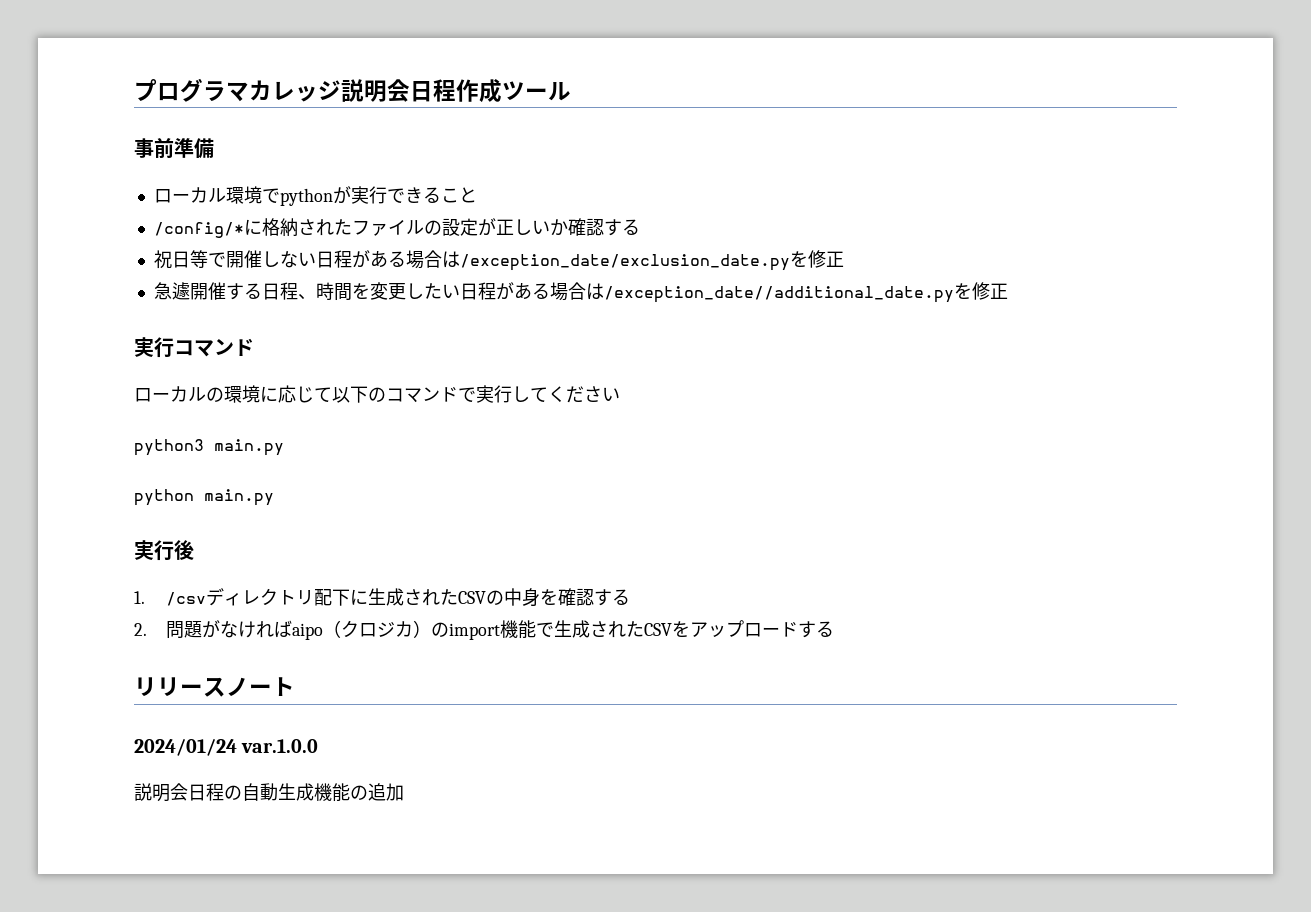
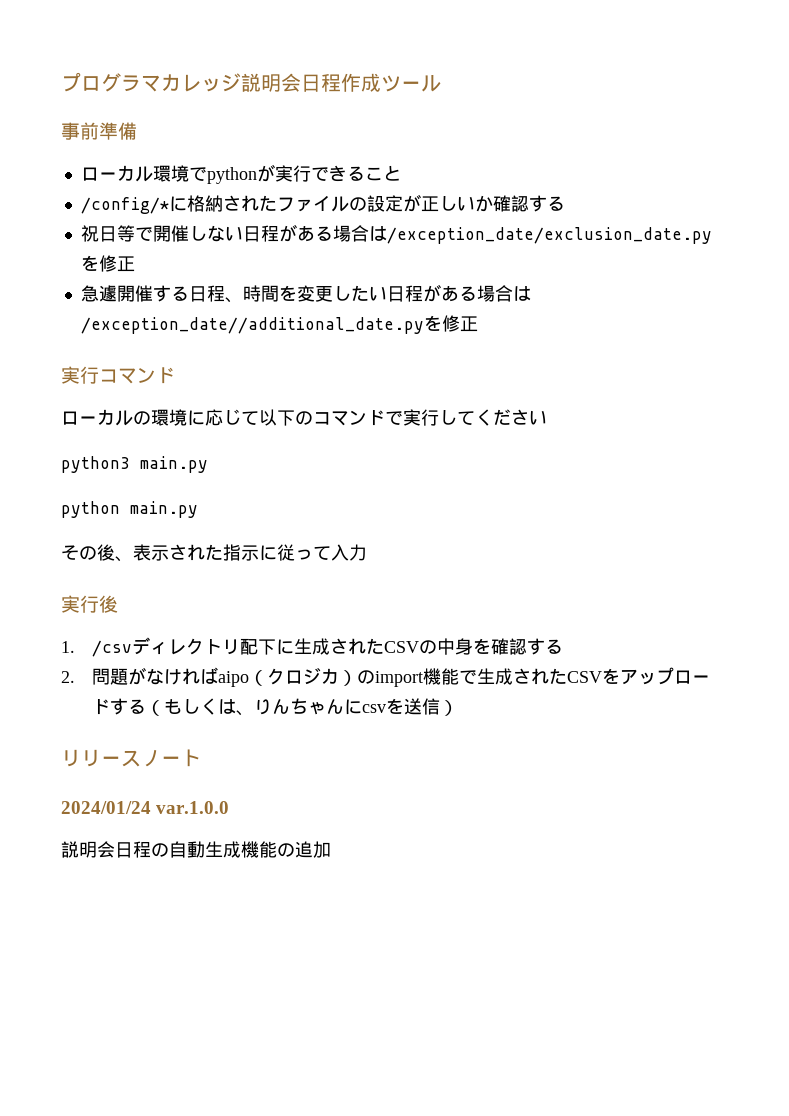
+ その後、表示された指示に従って入力
- 2.問題がなければaipo（クロジカ）のimport機能で生成されたCSVをアップロードする
+ 2.問題がなければaipo（クロジカ）のimport機能で生成されたCSVをアップロードする（もしくは、りんちゃんにcsvを送信）

